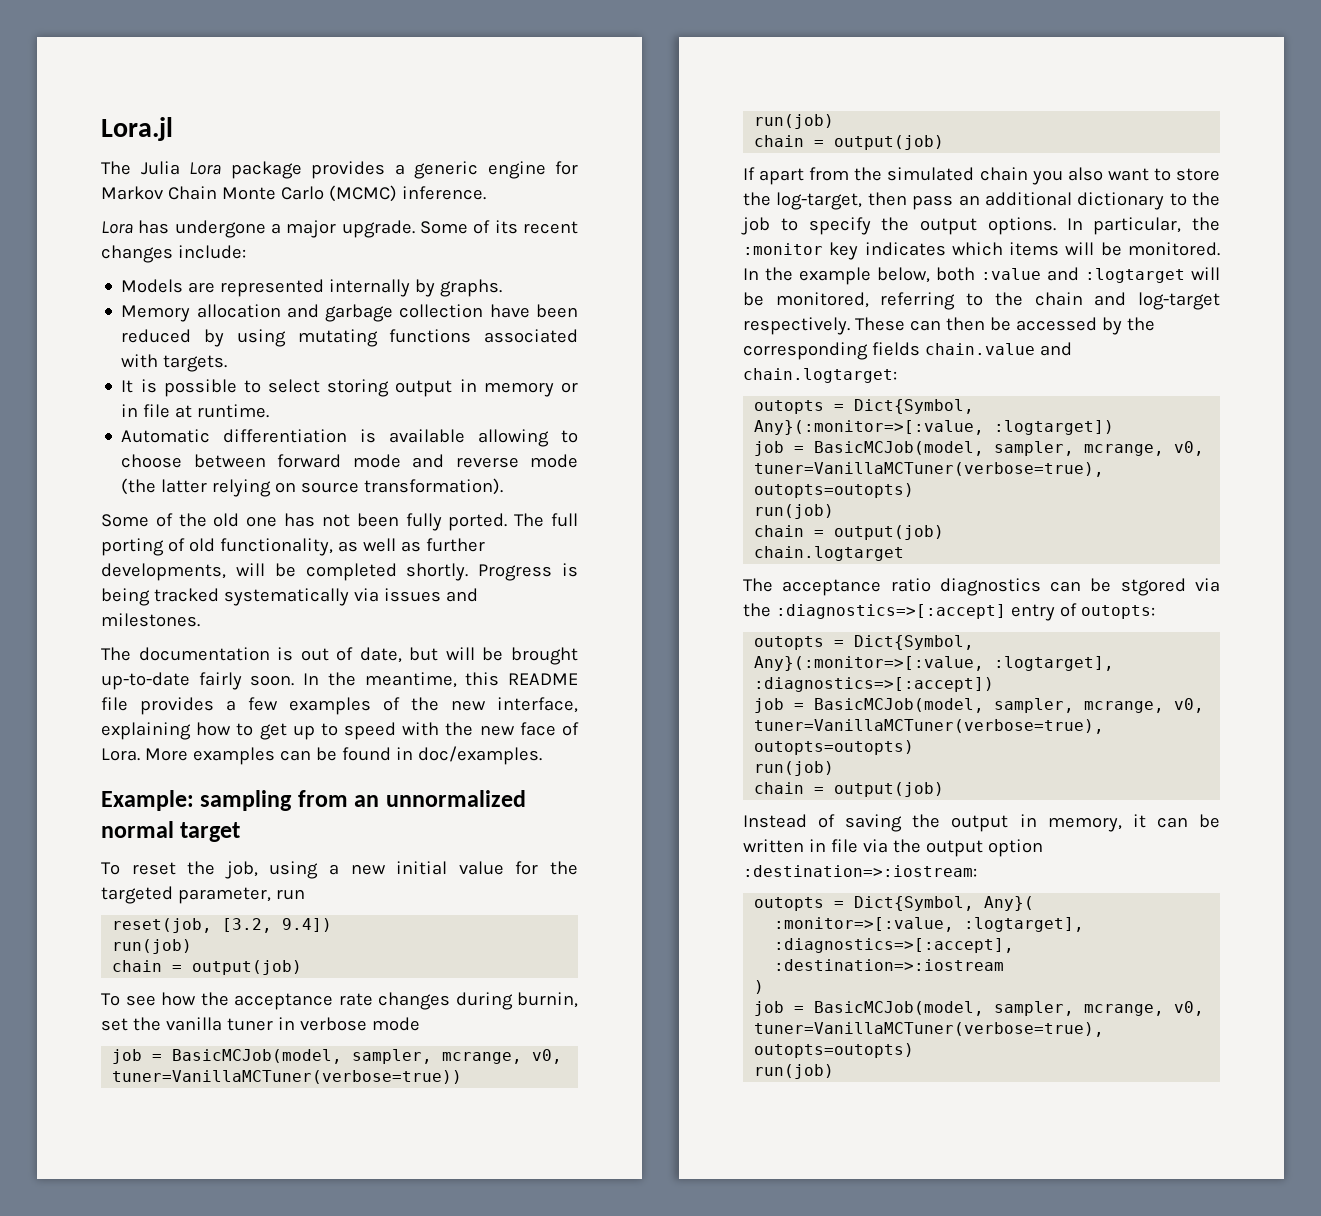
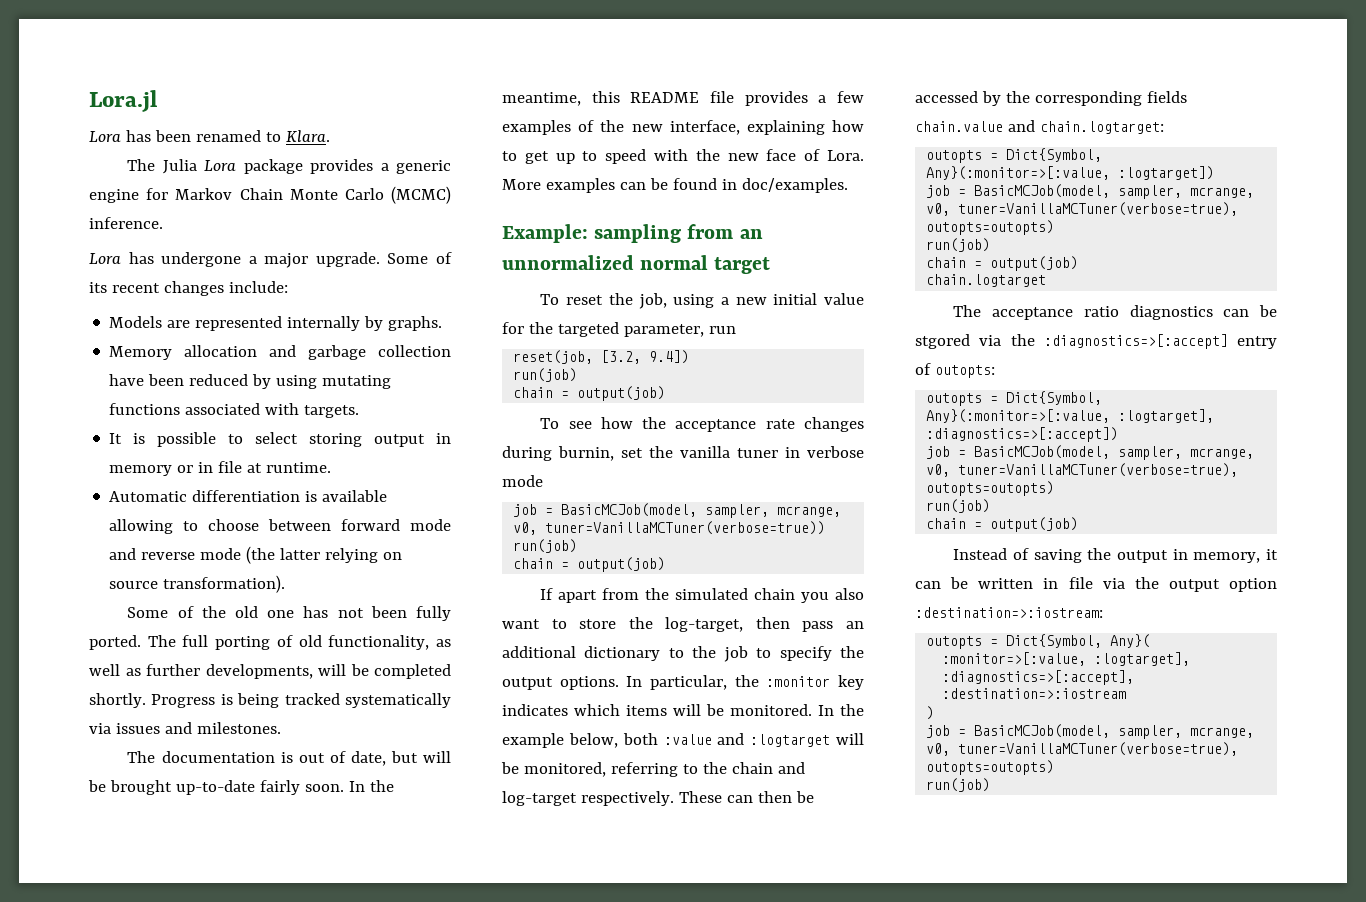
+ Lora has been renamed to Klara.

